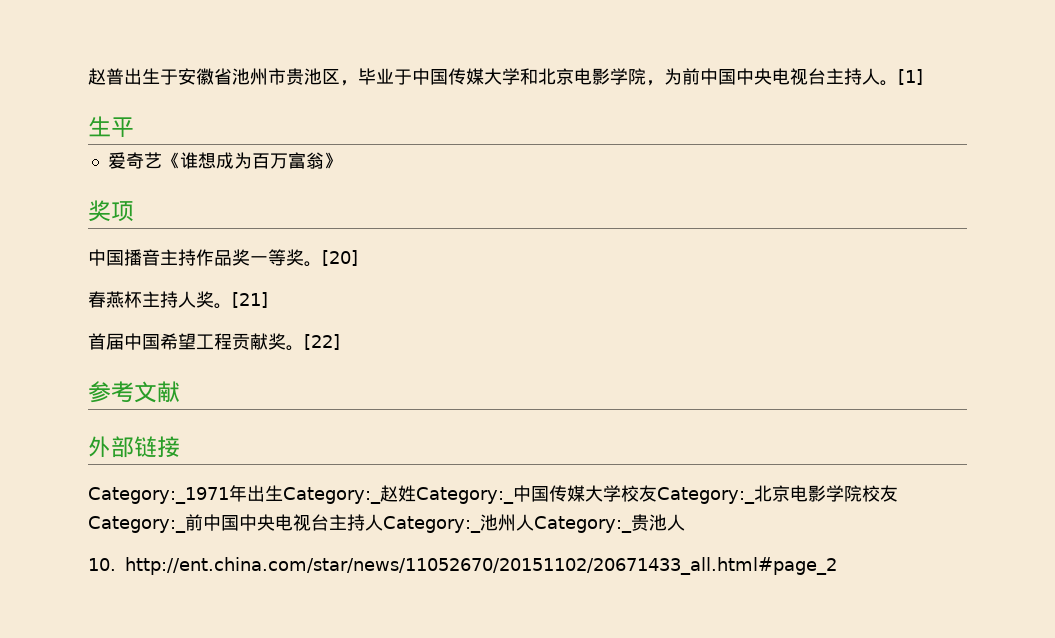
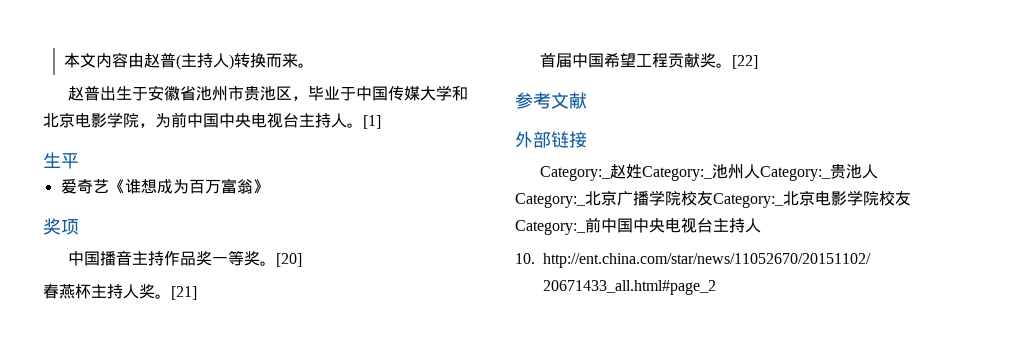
+ 本文内容由赵普(主持人)转换而来。
- Category:_1971年出生Category:_赵姓Category:_中国传媒大学校友Category:_北京电影学院校友Category:_前中国中央电视台主持人Category:_池州人Category:_贵池人
+ Category:_赵姓Category:_池州人Category:_贵池人Category:_北京广播学院校友Category:_北京电影学院校友Category:_前中国中央电视台主持人

